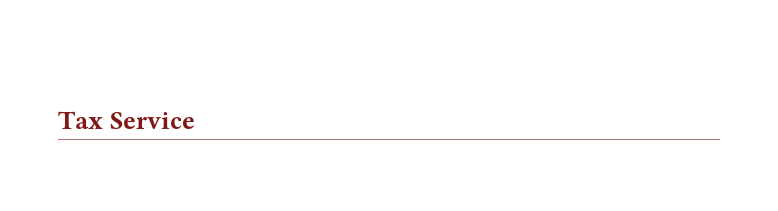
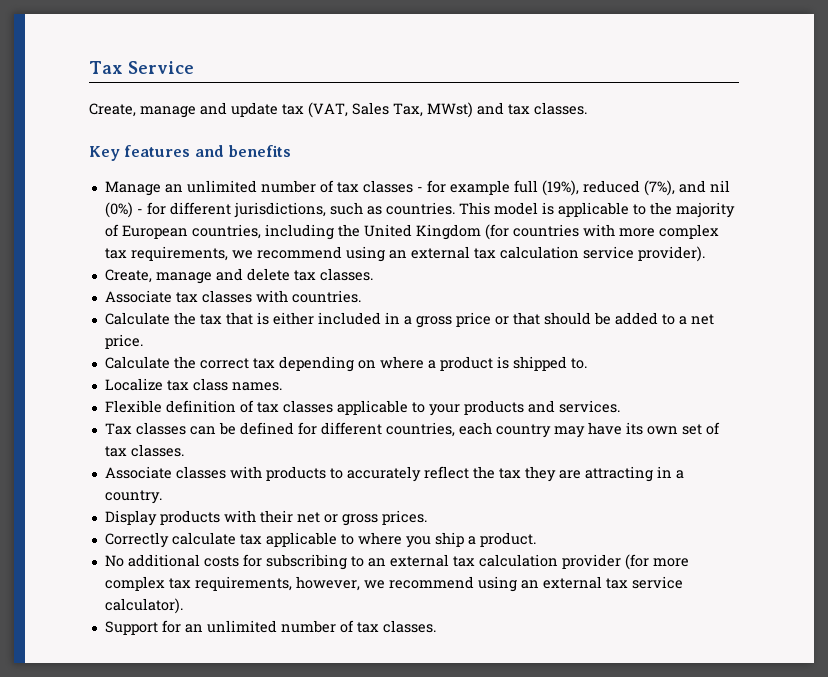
+ Create, manage and update tax (VAT, Sales Tax, MWst) and tax classes.
+ Key features and benefits
+ Manage an unlimited number of tax classes - for example full (19%), reduced (7%), and nil (0%) - for different jurisdictions, such as countries. This model is applicable to the majority of European countries, including the United Kingdom (for countries with more complex tax requirements, we recommend using an external tax calculation service provider).
+ Create, manage and delete tax classes.
+ Associate tax classes with countries.
+ Calculate the tax that is either included in a gross price or that should be added to a net price.
+ Calculate the correct tax depending on where a product is shipped to.
+ Localize tax class names.
+ Flexible definition of tax classes applicable to your products and services.
+ Tax classes can be defined for different countries, each country may have its own set of tax classes.
+ Associate classes with products to accurately reflect the tax they are attracting in a country.
+ Display products with their net or gross prices.
+ Correctly calculate tax applicable to where you ship a product.
+ No additional costs for subscribing to an external tax calculation provider (for more complex tax requirements, however, we recommend using an external tax service calculator).
+ Support for an unlimited number of tax classes.

